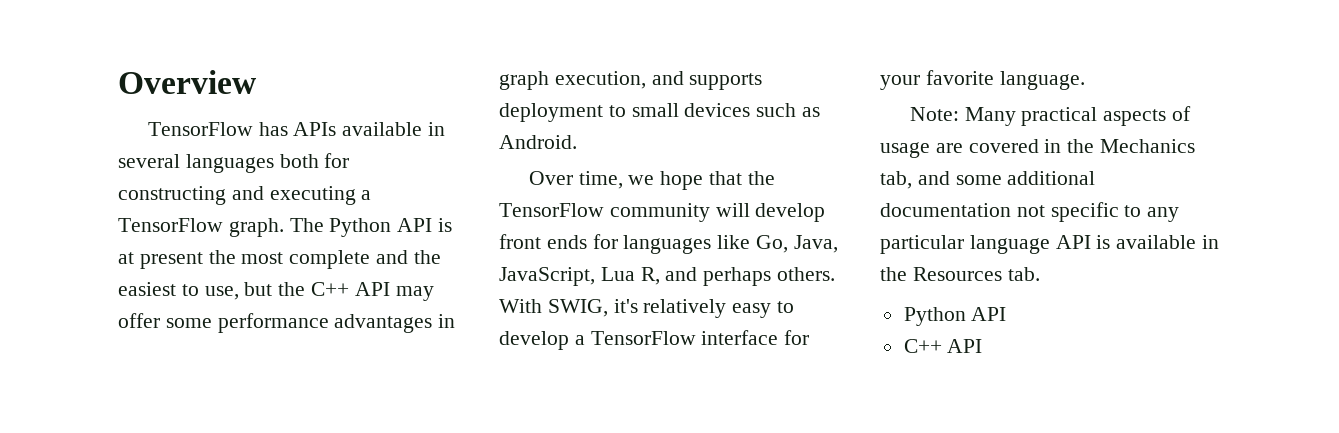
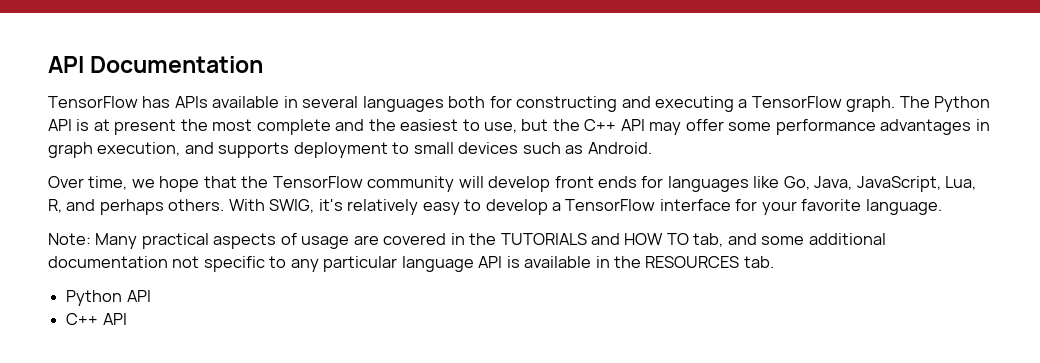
- Overview
+ API Documentation
- Over time, we hope that the TensorFlow community will develop front ends for languages like Go, Java, JavaScript, Lua R, and perhaps others.
+ Over time, we hope that the TensorFlow community will develop front ends for languages like Go, Java, JavaScript, Lua, R, and perhaps others.
- Note: Many practical aspects of usage are covered in the Mechanics tab, and some additional documentation not specific to any particular language API is available in the Resources tab.
+ Note: Many practical aspects of usage are covered in the TUTORIALS and HOW TO tab, and some additional documentation not specific to any particular language API is available in the RESOURCES tab.

